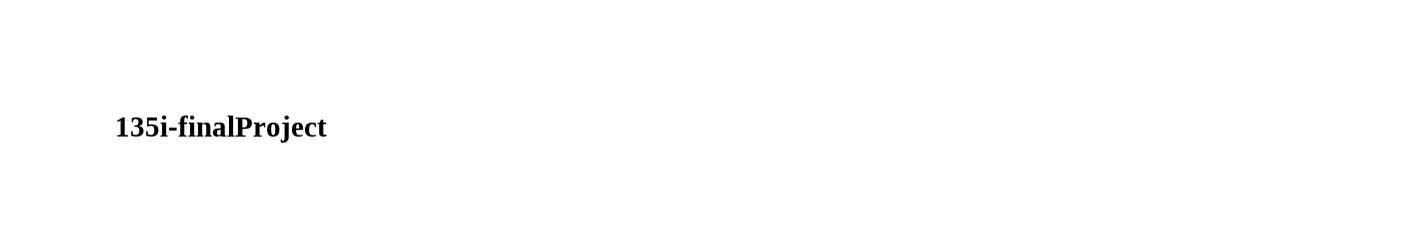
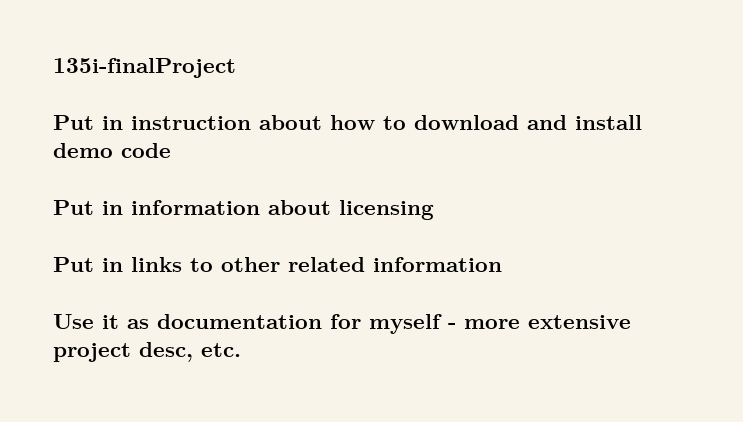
+ Put in instruction about how to download and install demo code
+ Put in information about licensing
+ Put in links to other related information
+ Use it as documentation for myself - more extensive project desc, etc.

